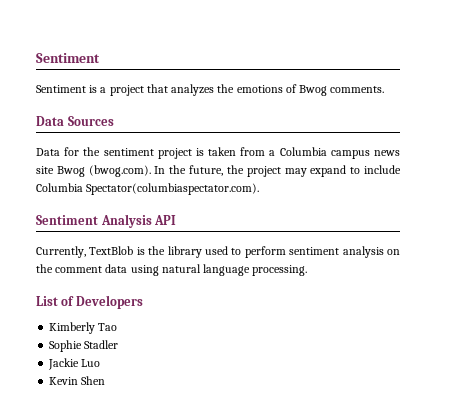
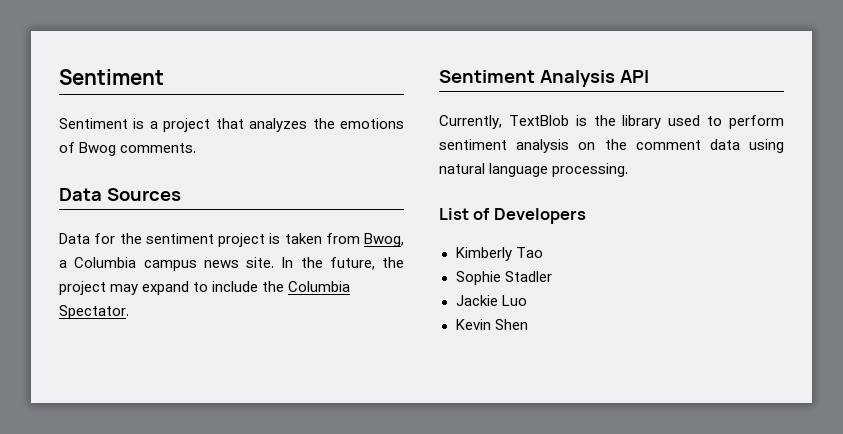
- Data for the sentiment project is taken from a Columbia campus news site Bwog (bwog.com). In the future, the project may expand to include Columbia Spectator(columbiaspectator.com).
+ Data for the sentiment project is taken from Bwog, a Columbia campus news site. In the future, the project may expand to include the Columbia Spectator.

